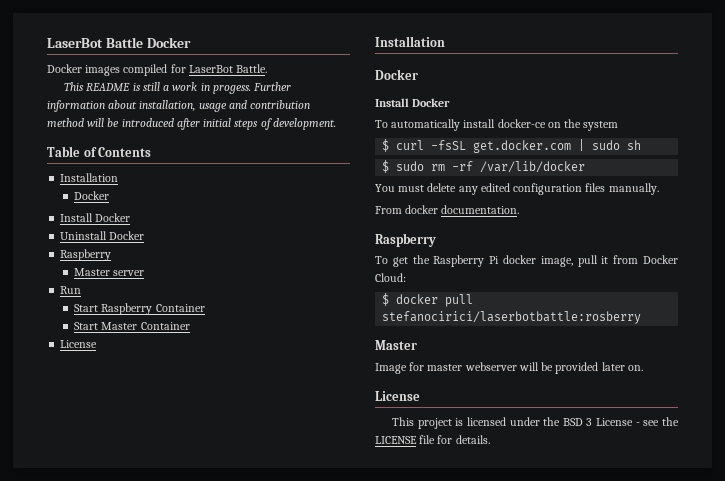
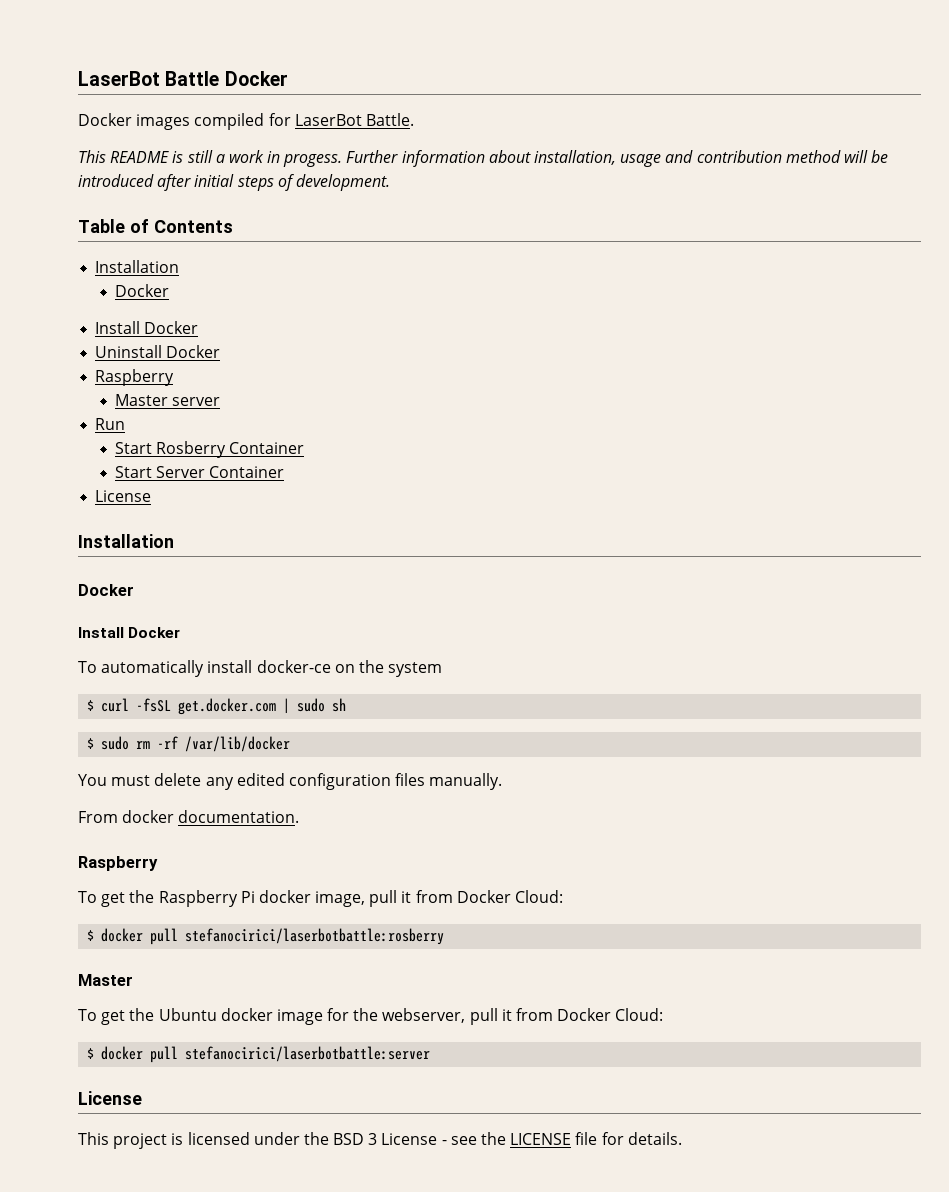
- Start Raspberry Container
+ Start Rosberry Container
- Start Master Container
+ Start Server Container
- Image for master webserver will be provided later on.
+ To get the Ubuntu docker image for the webserver, pull it from Docker Cloud:
+ $ docker pull stefanocirici/laserbotbattle:server

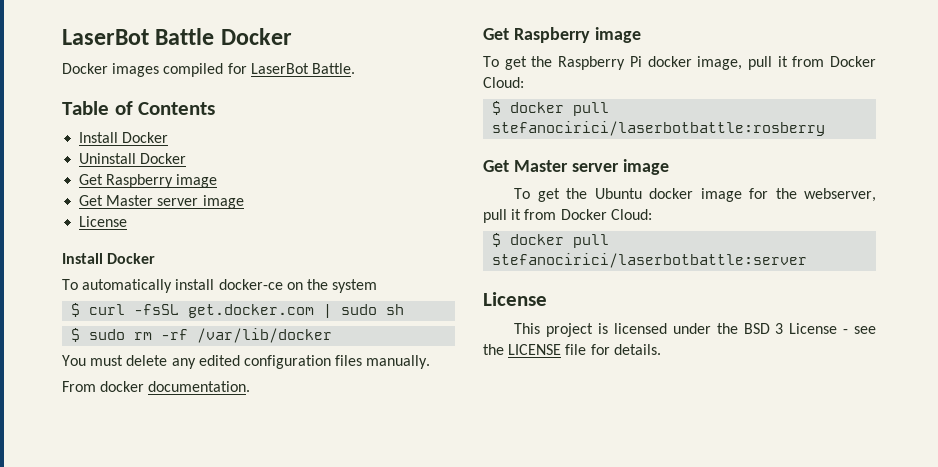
- This README is still a work in progess. Further information about installation, usage and contribution method will be introduced after initial steps of development.
  Table of Contents
- Installation
- Docker
  Uninstall Docker
- Raspberry
- Master server
- Run
- Start Rosberry Container
- Start Server Container
+ Get Raspberry image
+ Get Master server image
  License
- Installation
- Docker
  From docker documentation.
- Raspberry
+ Get Raspberry image
  $ docker pull stefanocirici/laserbotbattle:rosberry
- Master
+ Get Master server image

